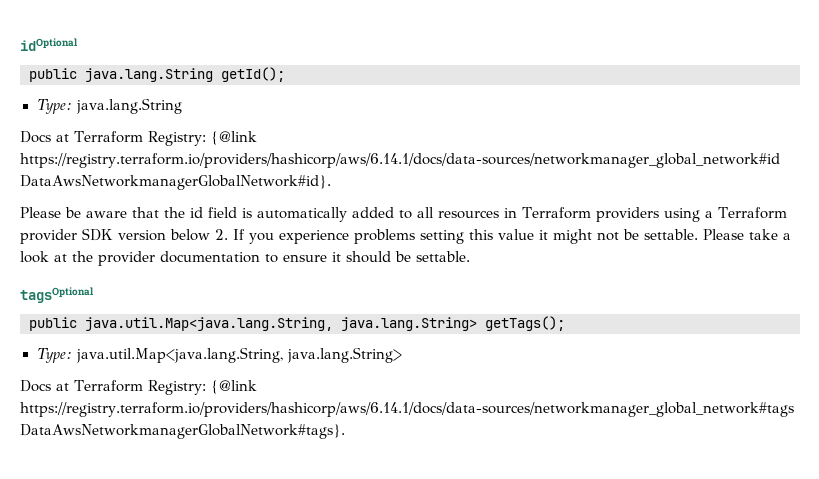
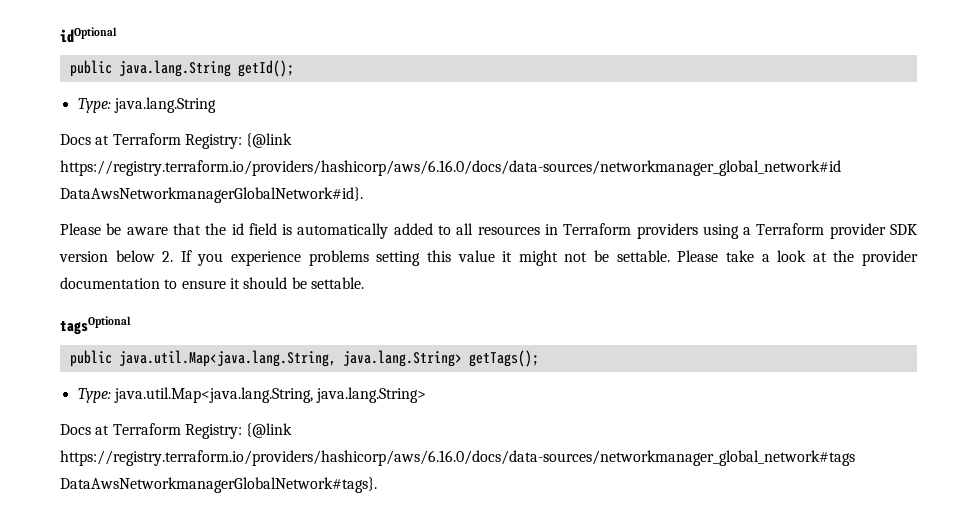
- Docs at Terraform Registry: {@link https://registry.terraform.io/providers/hashicorp/aws/6.14.1/docs/data-sources/networkmanager_global_network#id DataAwsNetworkmanagerGlobalNetwork#id}.
+ Docs at Terraform Registry: {@link https://registry.terraform.io/providers/hashicorp/aws/6.16.0/docs/data-sources/networkmanager_global_network#id DataAwsNetworkmanagerGlobalNetwork#id}.
- Docs at Terraform Registry: {@link https://registry.terraform.io/providers/hashicorp/aws/6.14.1/docs/data-sources/networkmanager_global_network#tags DataAwsNetworkmanagerGlobalNetwork#tags}.
+ Docs at Terraform Registry: {@link https://registry.terraform.io/providers/hashicorp/aws/6.16.0/docs/data-sources/networkmanager_global_network#tags DataAwsNetworkmanagerGlobalNetwork#tags}.

